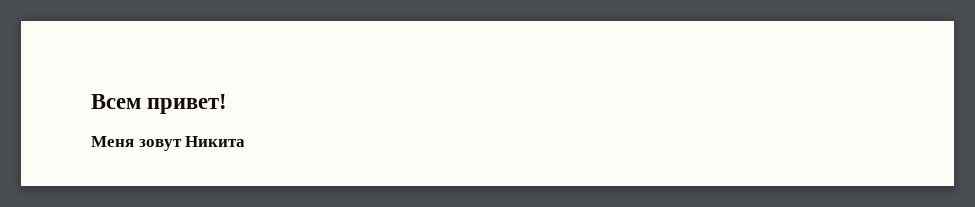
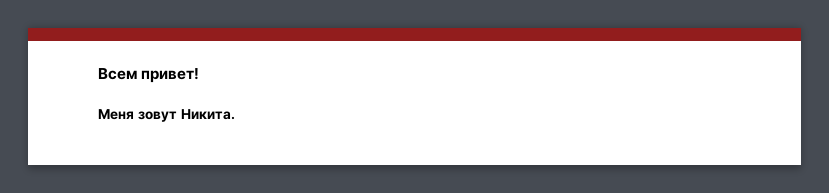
- Меня зовут Никита
+ Меня зовут Никита.

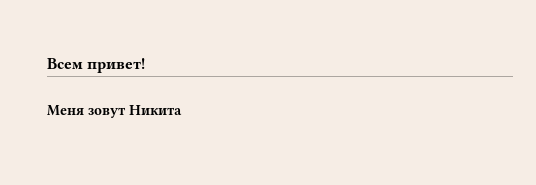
- Меня зовут Никита.
+ Меня зовут Никита

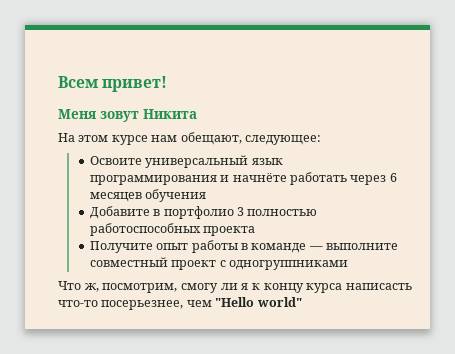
+ На этом курсе нам обещают, следующее:
+ Освоите универсальный язык программирования и начнёте работать через 6 месяцев обучения
+ Добавите в портфолио 3 полностью работоспособных проекта
+ Получите опыт работы в команде — выполните совместный проект с одногруппниками
+ Что ж, посмотрим, смогу ли я к концу курса написасть что-то посерьезнее, чем "Hello world"

